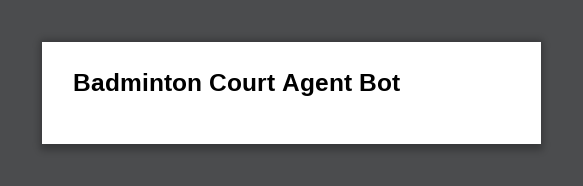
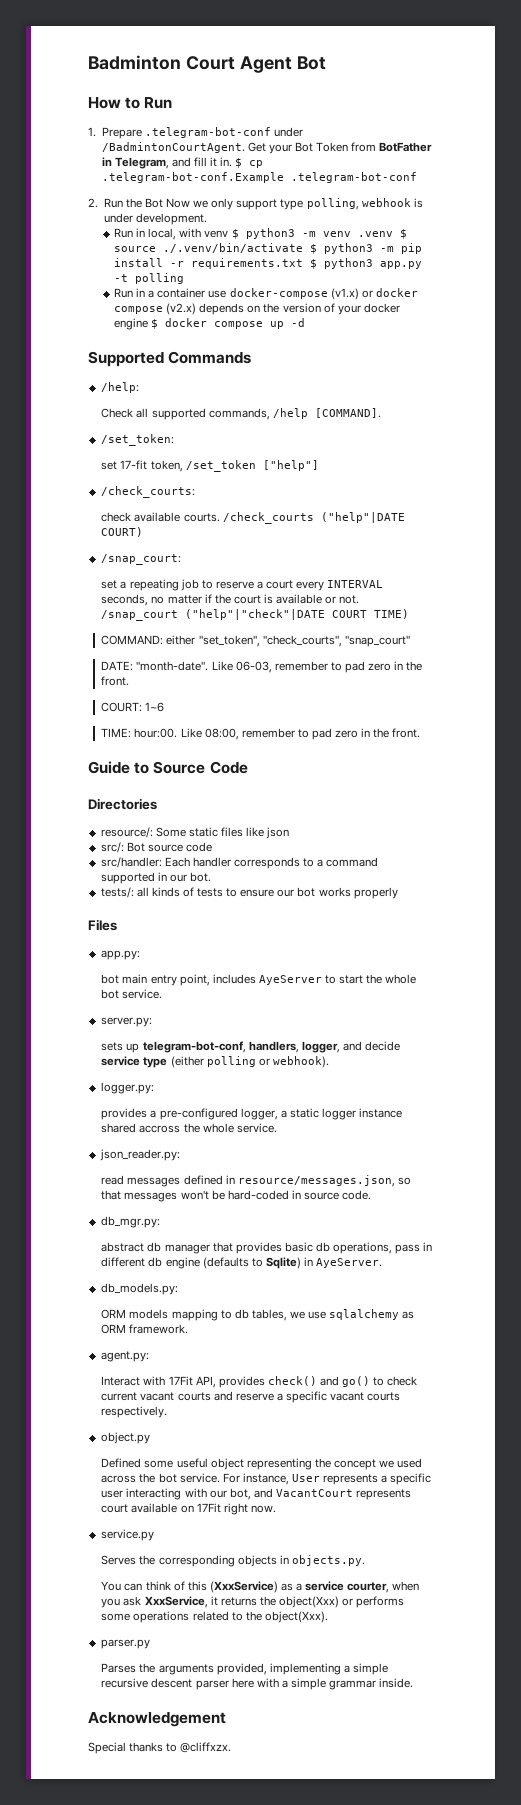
+ How to Run
+ 1. Prepare .telegram-bot-conf under /BadmintonCourtAgent. Get your Bot Token from BotFather in Telegram, and fill it in. $ cp .telegram-bot-conf.Example .telegram-bot-conf
+ 2. Run the Bot Now we only support type polling, webhook is under development.
+ Run in local, with venv $ python3 -m venv .venv $ source ./.venv/bin/activate $ python3 -m pip install -r requirements.txt $ python3 app.py -t polling
+ Run in a container use docker-compose (v1.x) or docker compose (v2.x) depends on the version of your docker engine $ docker compose up -d
+ Supported Commands
+ /help:
+ Check all supported commands, /help [COMMAND].
+ /set_token:
+ set 17-fit token, /set_token ["help"]
+ /check_courts:
+ check available courts. /check_courts ("help"|DATE COURT)
+ /snap_court:
+ set a repeating job to reserve a court every INTERVAL seconds, no matter if the court is available or not. /snap_court ("help"|"check"|DATE COURT TIME)
+ COMMAND: either "set_token", "check_courts", "snap_court"
+ DATE: "month-date". Like 06-03, remember to pad zero in the front.
+ COURT: 1~6
+ TIME: hour:00. Like 08:00, remember to pad zero in the front.
+ Guide to Source Code
+ Directories
+ resource/: Some static files like json
+ src/: Bot source code
+ src/handler: Each handler corresponds to a command supported in our bot.
+ tests/: all kinds of tests to ensure our bot works properly
+ Files
+ app.py:
+ bot main entry point, includes AyeServer to start the whole bot service.
+ server.py:
+ sets up telegram-bot-conf, handlers, logger, and decide service type (either polling or webhook).
+ logger.py:
+ provides a pre-configured logger, a static logger instance shared accross the whole service.
+ json_reader.py:
+ read messages defined in resource/messages.json, so that messages won't be hard-coded in source code.
+ db_mgr.py:
+ abstract db manager that provides basic db operations, pass in different db engine (defaults to Sqlite) in AyeServer.
+ db_models.py:
+ ORM models mapping to db tables, we use sqlalchemy as ORM framework.
+ agent.py:
+ Interact with 17Fit API, provides check() and go() to check current vacant courts and reserve a specific vacant courts respectively.
+ object.py
+ Defined some useful object representing the concept we used across the bot service. For instance, User represents a specific user interacting with our bot, and VacantCourt represents court available on 17Fit right now.
+ service.py
+ Serves the corresponding objects in objects.py.
+ You can think of this (XxxService) as a service courter, when you ask XxxService, it returns the object(Xxx) or performs some operations related to the object(Xxx).
+ parser.py
+ Parses the arguments provided, implementing a simple recursive descent parser here with a simple grammar inside.
+ Acknowledgement
+ Special thanks to @cliffxzx.

